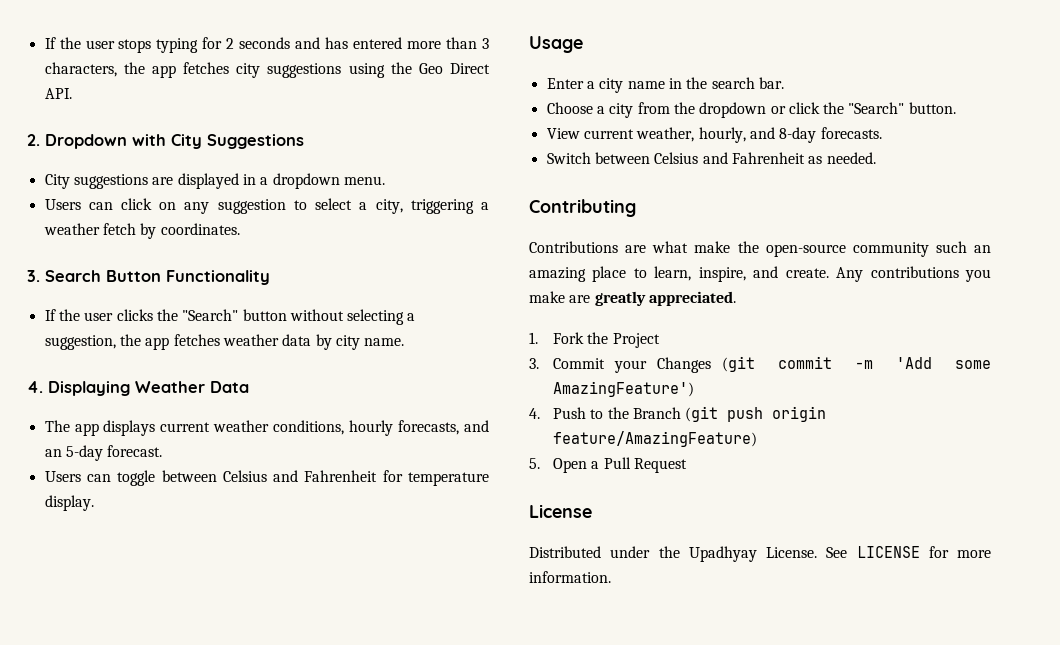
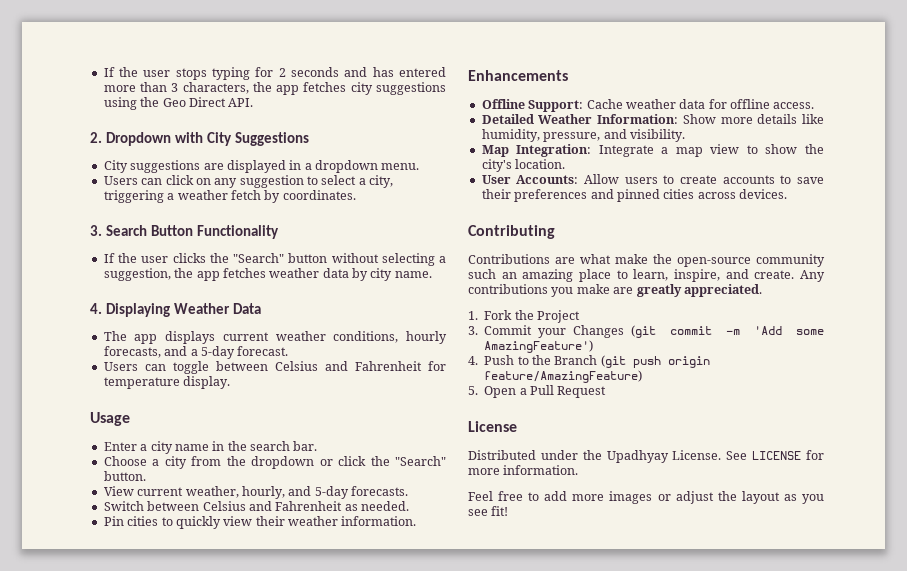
- The app displays current weather conditions, hourly forecasts, and an 5-day forecast.
+ The app displays current weather conditions, hourly forecasts, and a 5-day forecast.
- View current weather, hourly, and 8-day forecasts.
+ View current weather, hourly, and 5-day forecasts.
+ Pin cities to quickly view their weather information.
+ Enhancements
+ Offline Support: Cache weather data for offline access.
+ Detailed Weather Information: Show more details like humidity, pressure, and visibility.
+ Map Integration: Integrate a map view to show the city's location.
+ User Accounts: Allow users to create accounts to save their preferences and pinned cities across devices.
+ Feel free to add more images or adjust the layout as you see fit!

